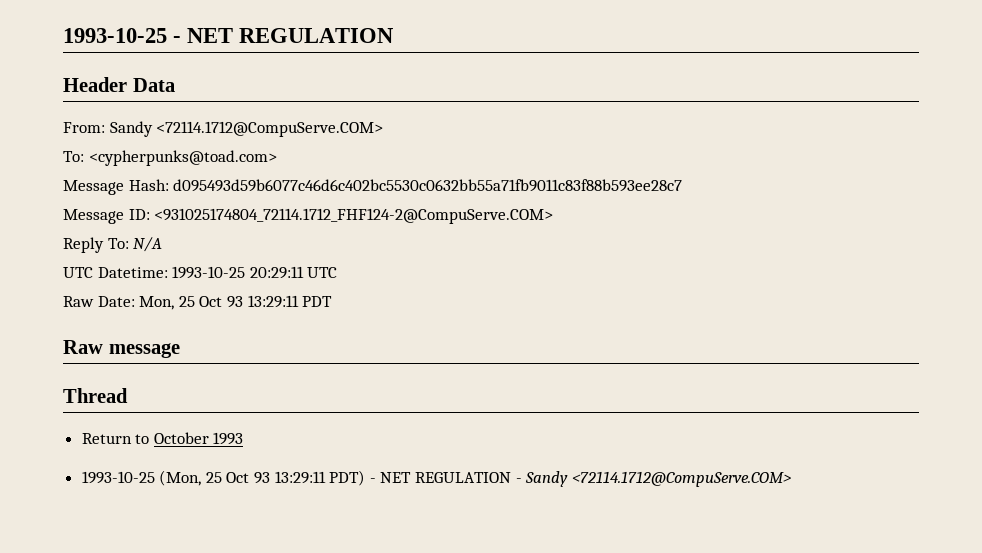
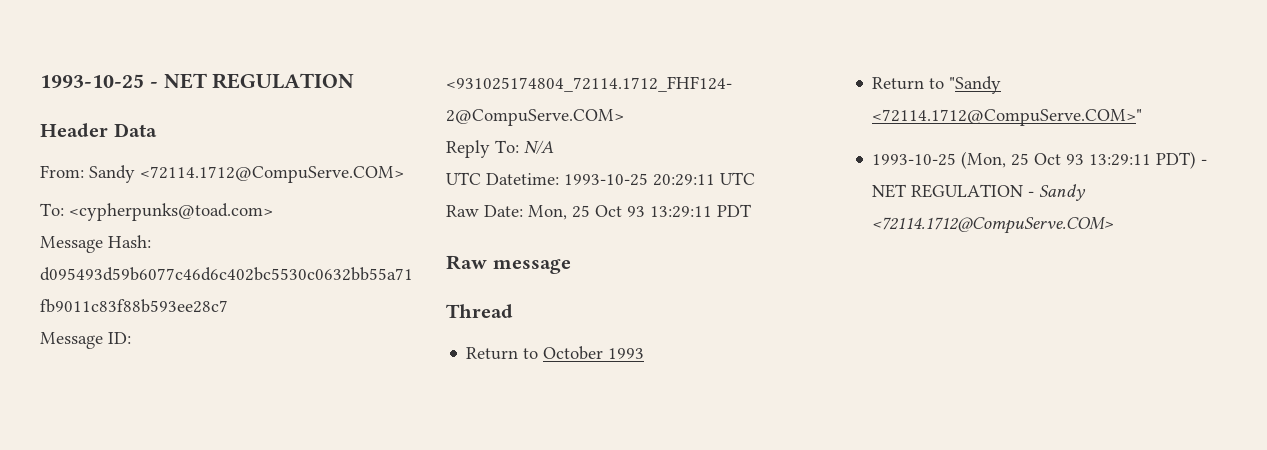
+ Return to "Sandy <72114.1712@CompuServe.COM>"

